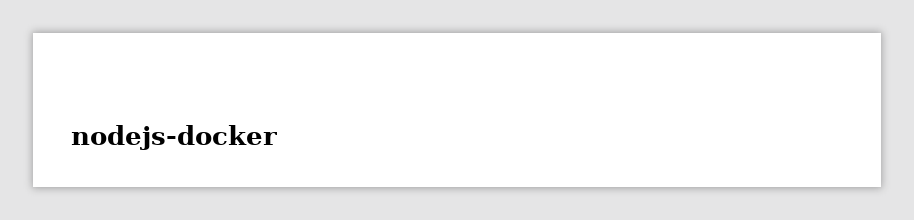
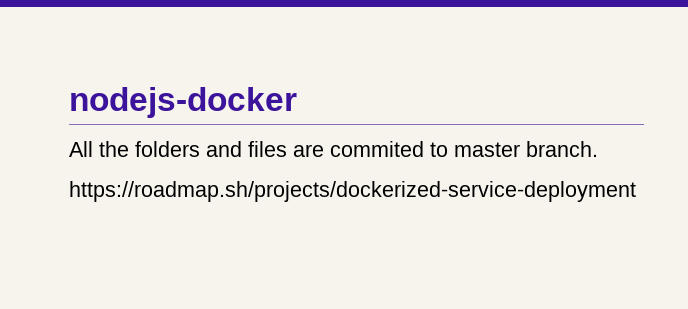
+ All the folders and files are commited to master branch.
+ https://roadmap.sh/projects/dockerized-service-deployment

